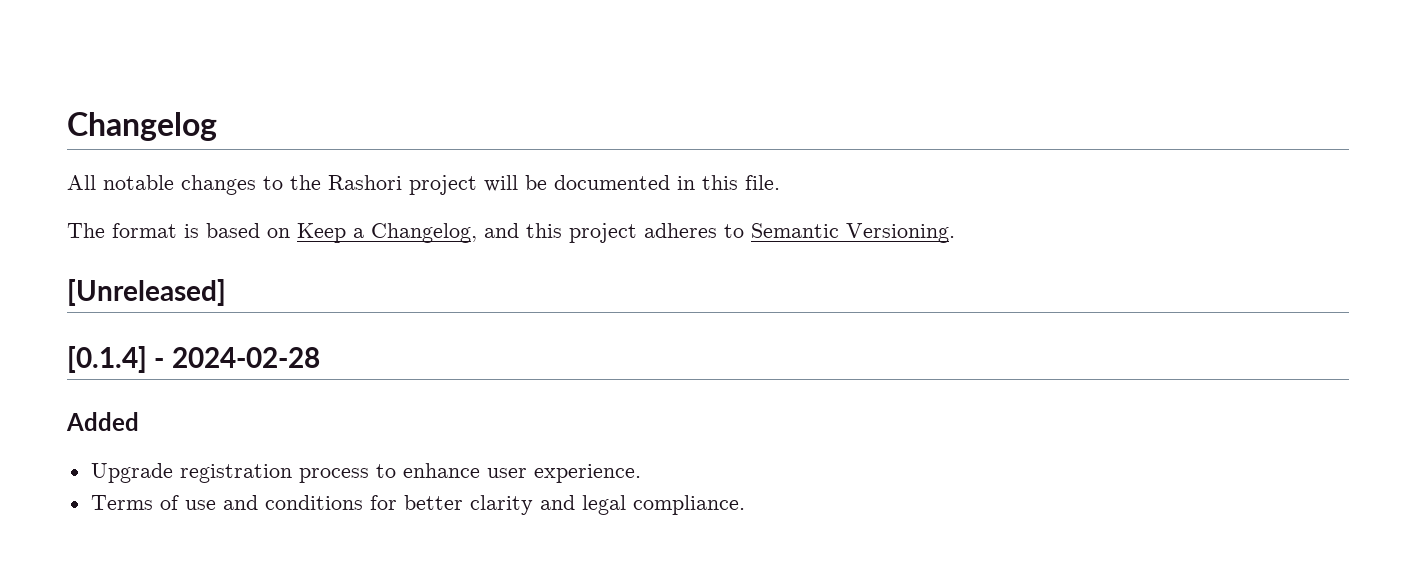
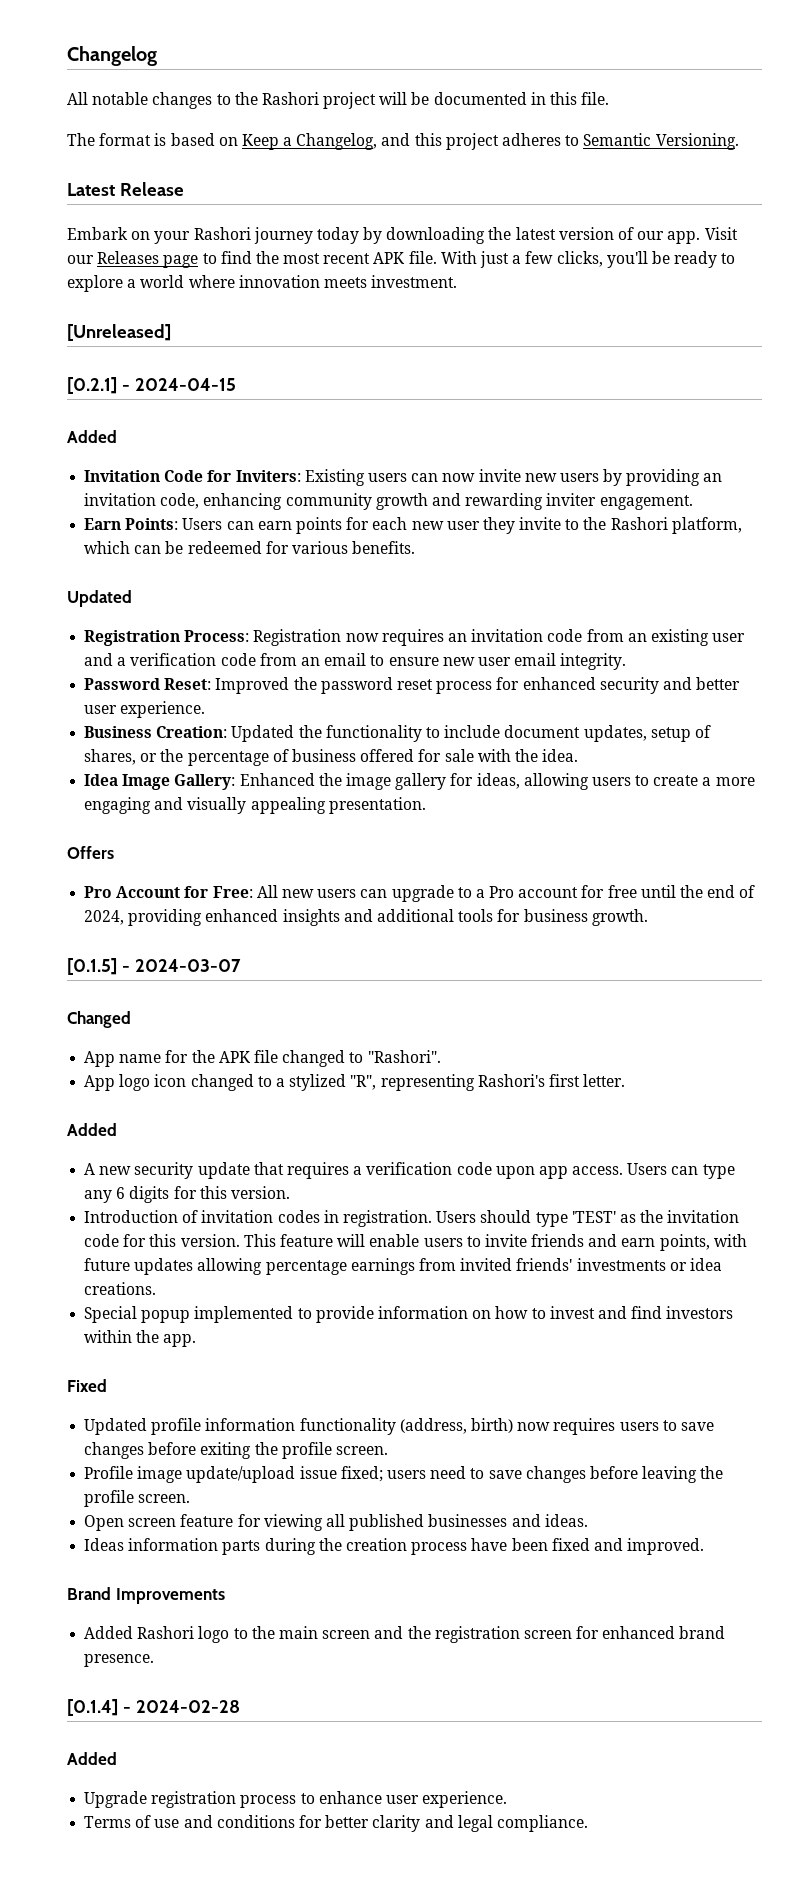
+ Latest Release
+ Embark on your Rashori journey today by downloading the latest version of our app. Visit our Releases page to find the most recent APK file. With just a few clicks, you'll be ready to explore a world where innovation meets investment.
  [Unreleased]
+ [0.2.1] - 2024-04-15
+ Added
+ Invitation Code for Inviters: Existing users can now invite new users by providing an invitation code, enhancing community growth and rewarding inviter engagement.
+ Earn Points: Users can earn points for each new user they invite to the Rashori platform, which can be redeemed for various benefits.
+ Updated
+ Registration Process: Registration now requires an invitation code from an existing user and a verification code from an email to ensure new user email integrity.
+ Password Reset: Improved the password reset process for enhanced security and better user experience.
+ Business Creation: Updated the functionality to include document updates, setup of shares, or the percentage of business offered for sale with the idea.
+ Idea Image Gallery: Enhanced the image gallery for ideas, allowing users to create a more engaging and visually appealing presentation.
+ Offers
+ Pro Account for Free: All new users can upgrade to a Pro account for free until the end of 2024, providing enhanced insights and additional tools for business growth.
+ [0.1.5] - 2024-03-07
+ Changed
+ App name for the APK file changed to "Rashori".
+ App logo icon changed to a stylized "R", representing Rashori's first letter.
+ Added
+ A new security update that requires a verification code upon app access. Users can type any 6 digits for this version.
+ Introduction of invitation codes in registration. Users should type 'TEST' as the invitation code for this version. This feature will enable users to invite friends and earn points, with future updates allowing percentage earnings from invited friends' investments or idea creations.
+ Special popup implemented to provide information on how to invest and find investors within the app.
+ Fixed
+ Updated profile information functionality (address, birth) now requires users to save changes before exiting the profile screen.
+ Profile image update/upload issue fixed; users need to save changes before leaving the profile screen.
+ Open screen feature for viewing all published businesses and ideas.
+ Ideas information parts during the creation process have been fixed and improved.
+ Brand Improvements
+ Added Rashori logo to the main screen and the registration screen for enhanced brand presence.

